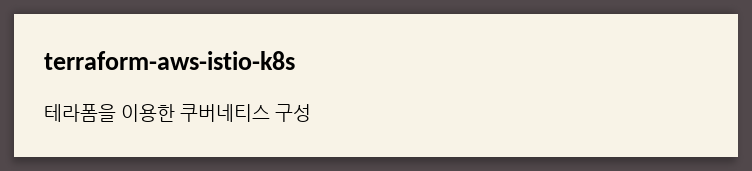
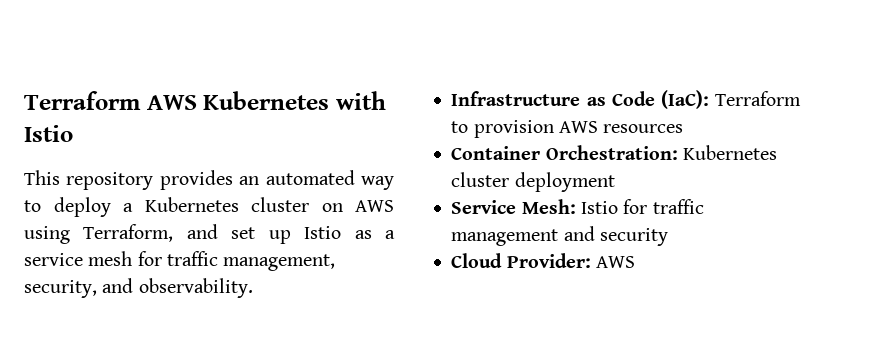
- terraform-aws-istio-k8s
- 테라폼을 이용한 쿠버네티스 구성
+ Terraform AWS Kubernetes with Istio
+ This repository provides an automated way to deploy a Kubernetes cluster on AWS using Terraform, and set up Istio as a service mesh for traffic management, security, and observability.
+ Infrastructure as Code (IaC): Terraform to provision AWS resources
+ Container Orchestration: Kubernetes cluster deployment
+ Service Mesh: Istio for traffic management and security
+ Cloud Provider: AWS

